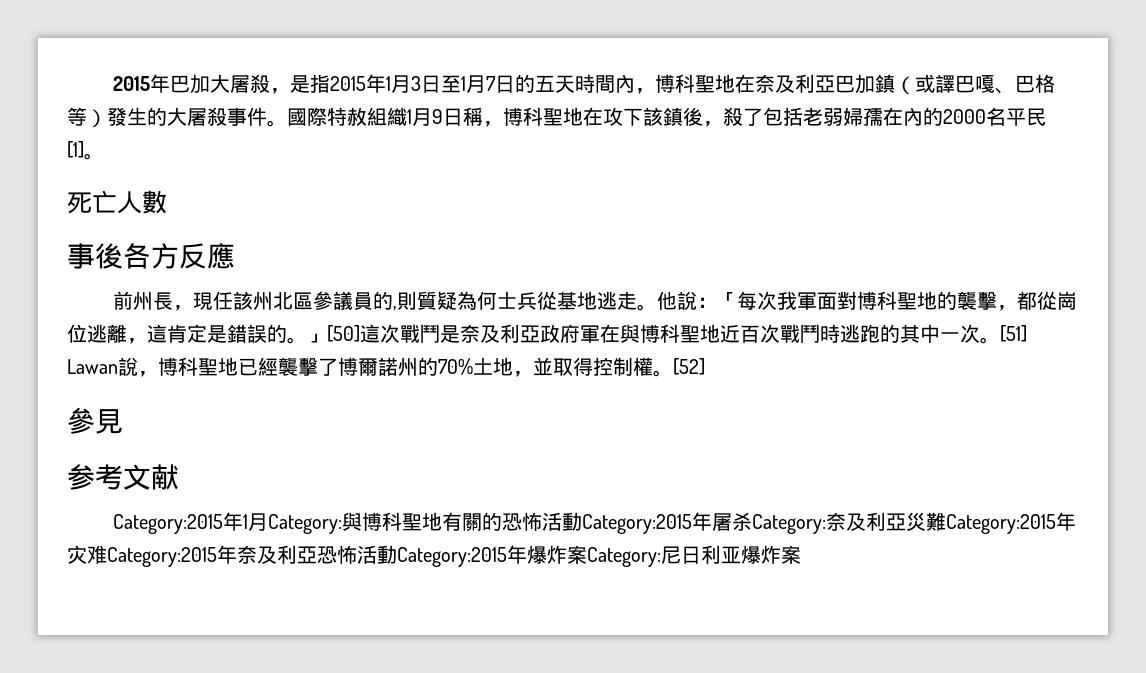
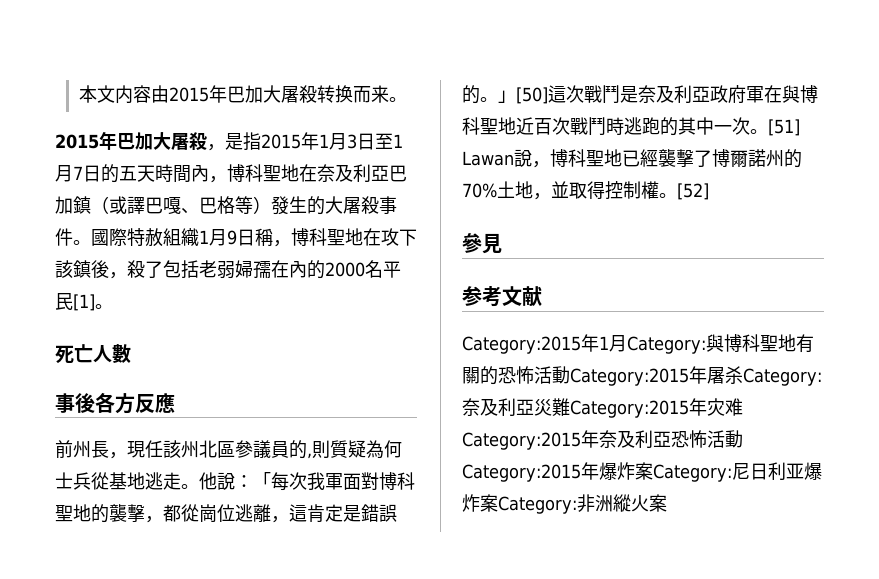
+ 本文内容由2015年巴加大屠殺转换而来。
- Category:2015年1月Category:與博科聖地有關的恐怖活動Category:2015年屠杀Category:奈及利亞災難Category:2015年灾难Category:2015年奈及利亞恐怖活動Category:2015年爆炸案Category:尼日利亚爆炸案
+ Category:2015年1月Category:與博科聖地有關的恐怖活動Category:2015年屠杀Category:奈及利亞災難Category:2015年灾难Category:2015年奈及利亞恐怖活動Category:2015年爆炸案Category:尼日利亚爆炸案Category:非洲縱火案

